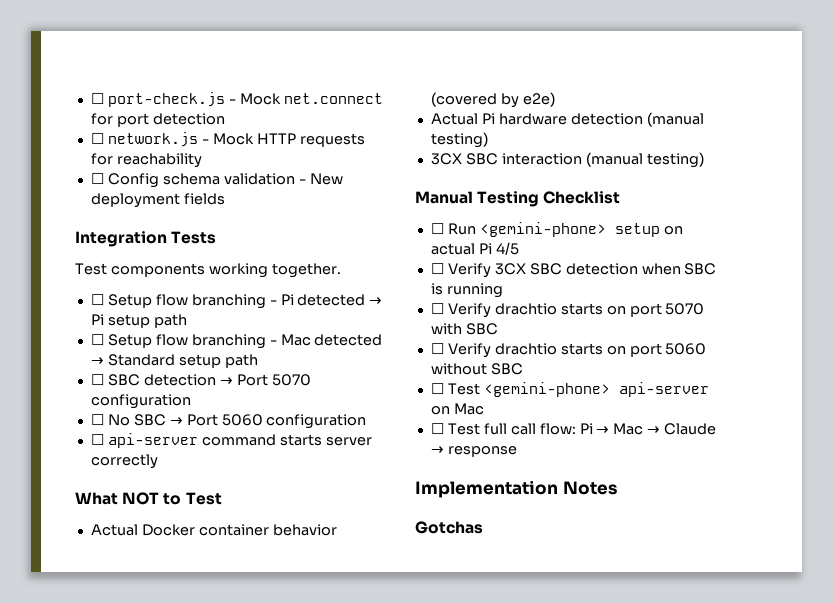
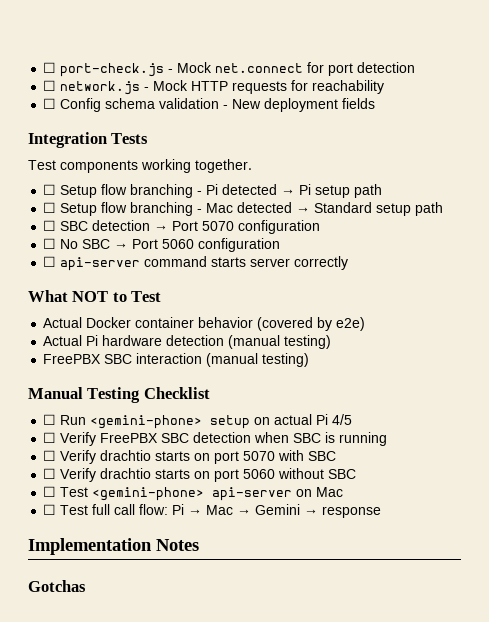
- 3CX SBC interaction (manual testing)
+ FreePBX SBC interaction (manual testing)
- ☐ Verify 3CX SBC detection when SBC is running
+ ☐ Verify FreePBX SBC detection when SBC is running
- ☐ Test full call flow: Pi → Mac → Claude → response
+ ☐ Test full call flow: Pi → Mac → Gemini → response

